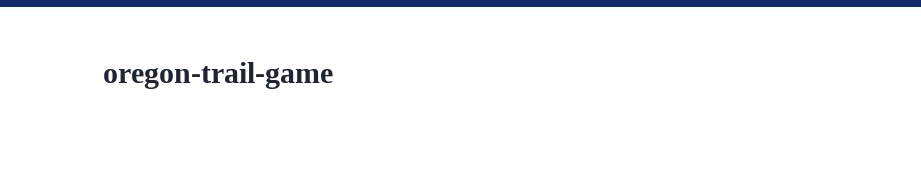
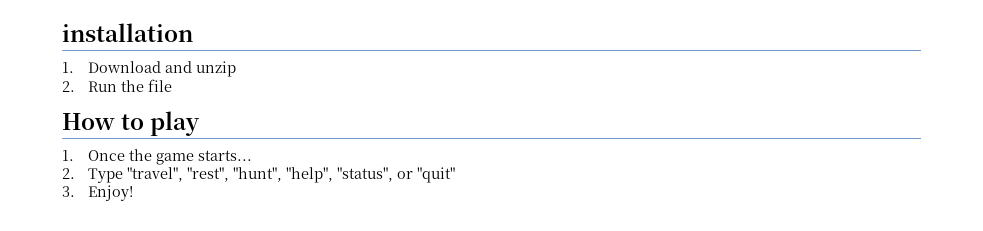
- oregon-trail-game
+ installation
+ 1. Download and unzip
+ 2. Run the file
+ How to play
+ 1. Once the game starts...
+ 2. Type "travel", "rest", "hunt", "help", "status", or "quit"
+ 3. Enjoy!

